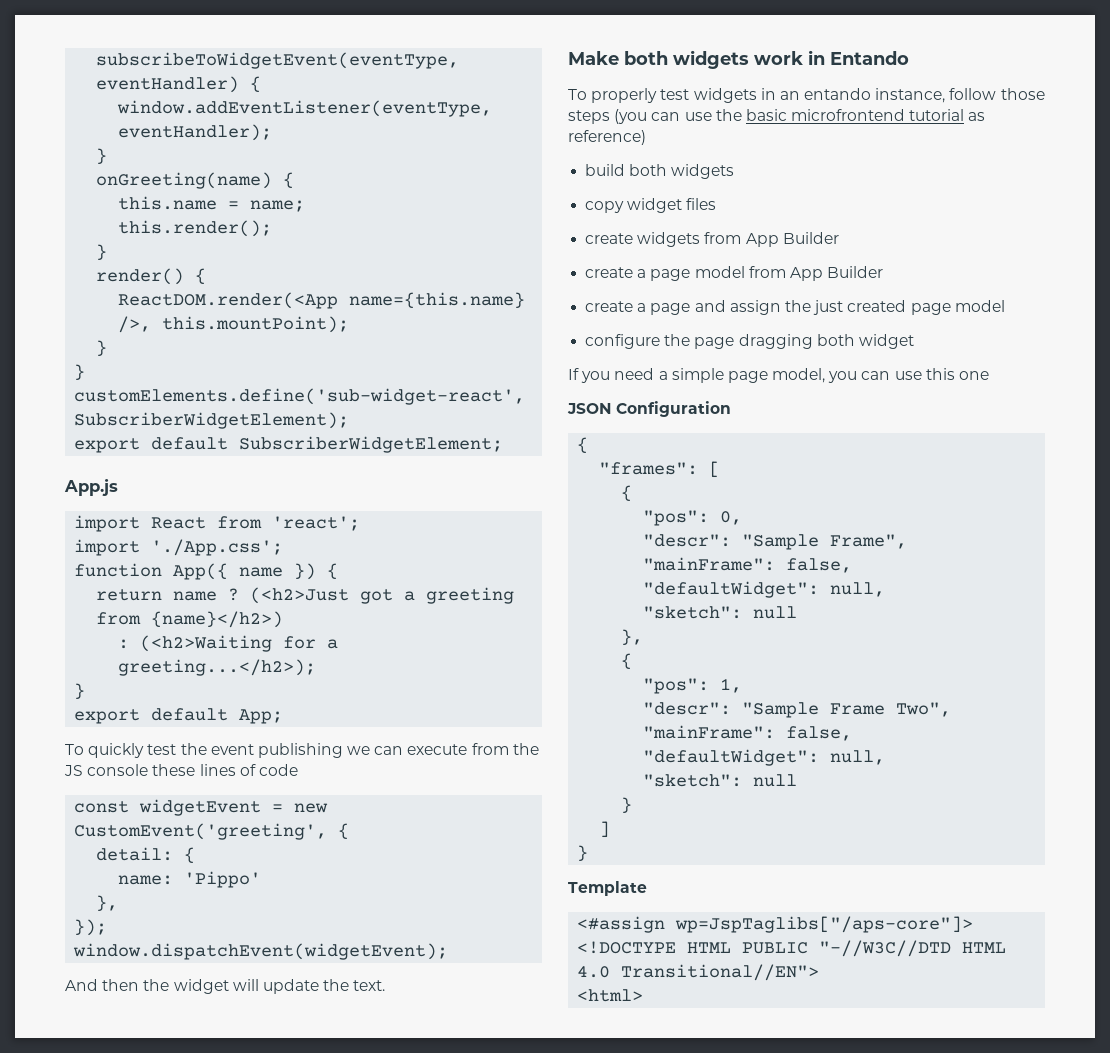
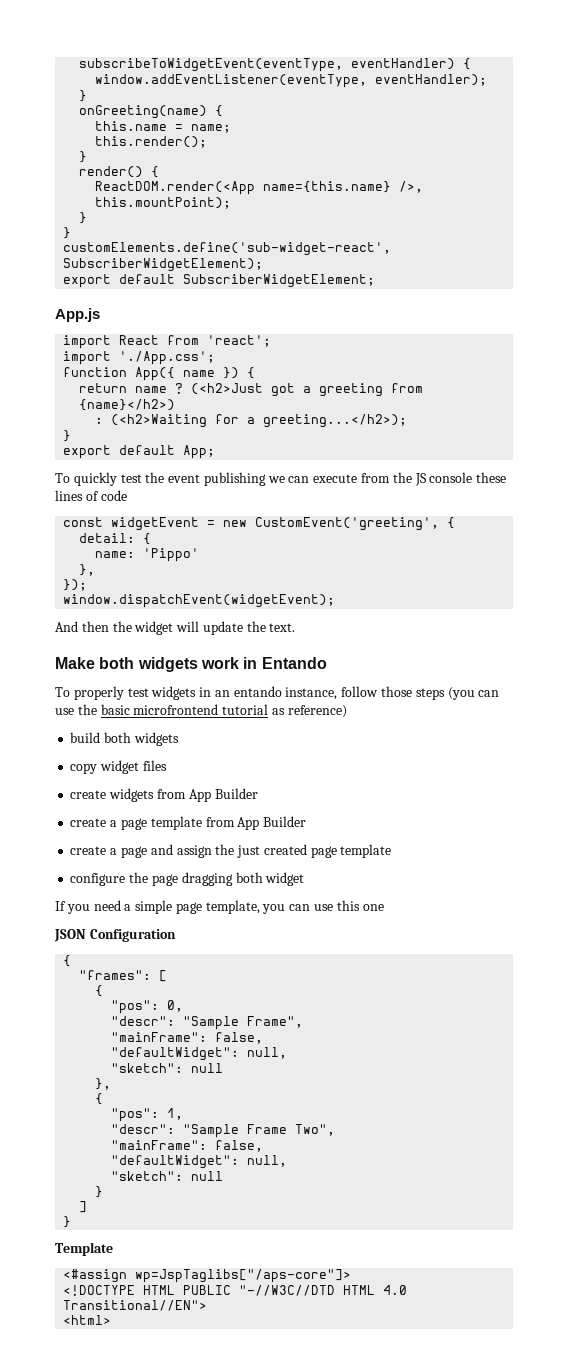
- create a page model from App Builder
+ create a page template from App Builder
- create a page and assign the just created page model
+ create a page and assign the just created page template
- If you need a simple page model, you can use this one
+ If you need a simple page template, you can use this one

